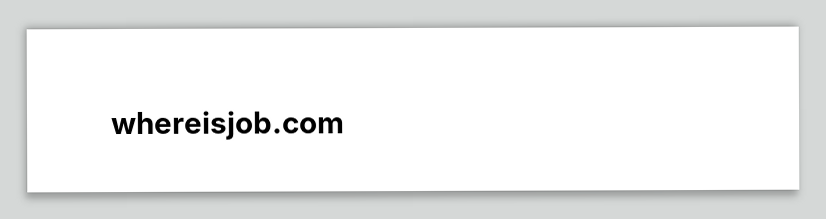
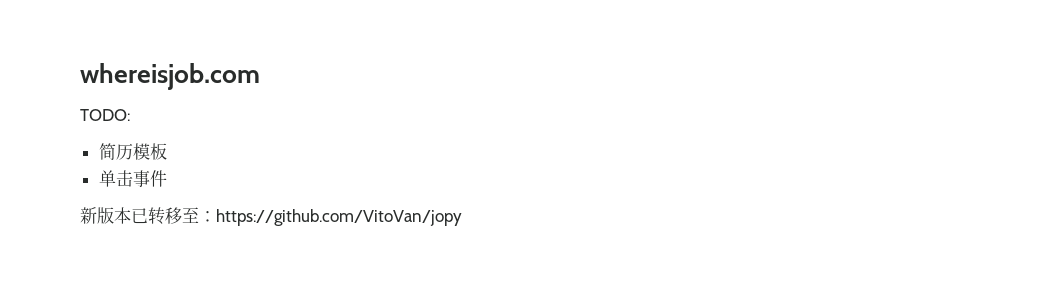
+ TODO:
+ 简历模板
+ 单击事件
+ 新版本已转移至：https://github.com/VitoVan/jopy

